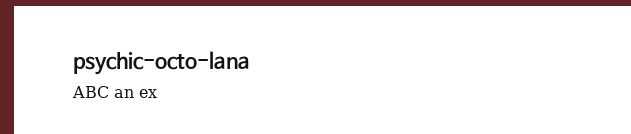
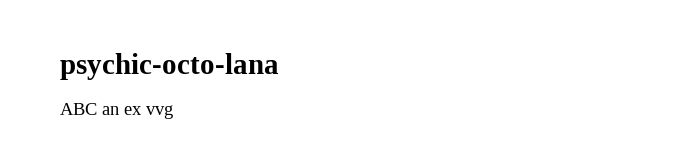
- ABC an ex
+ ABC an ex vvg

